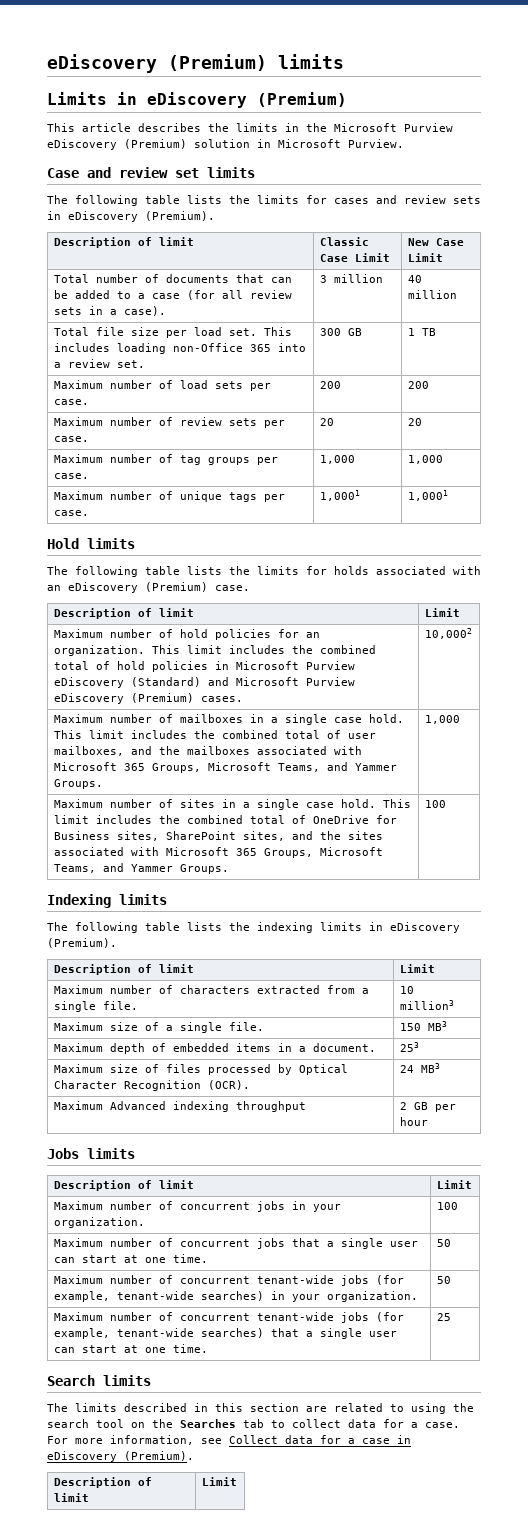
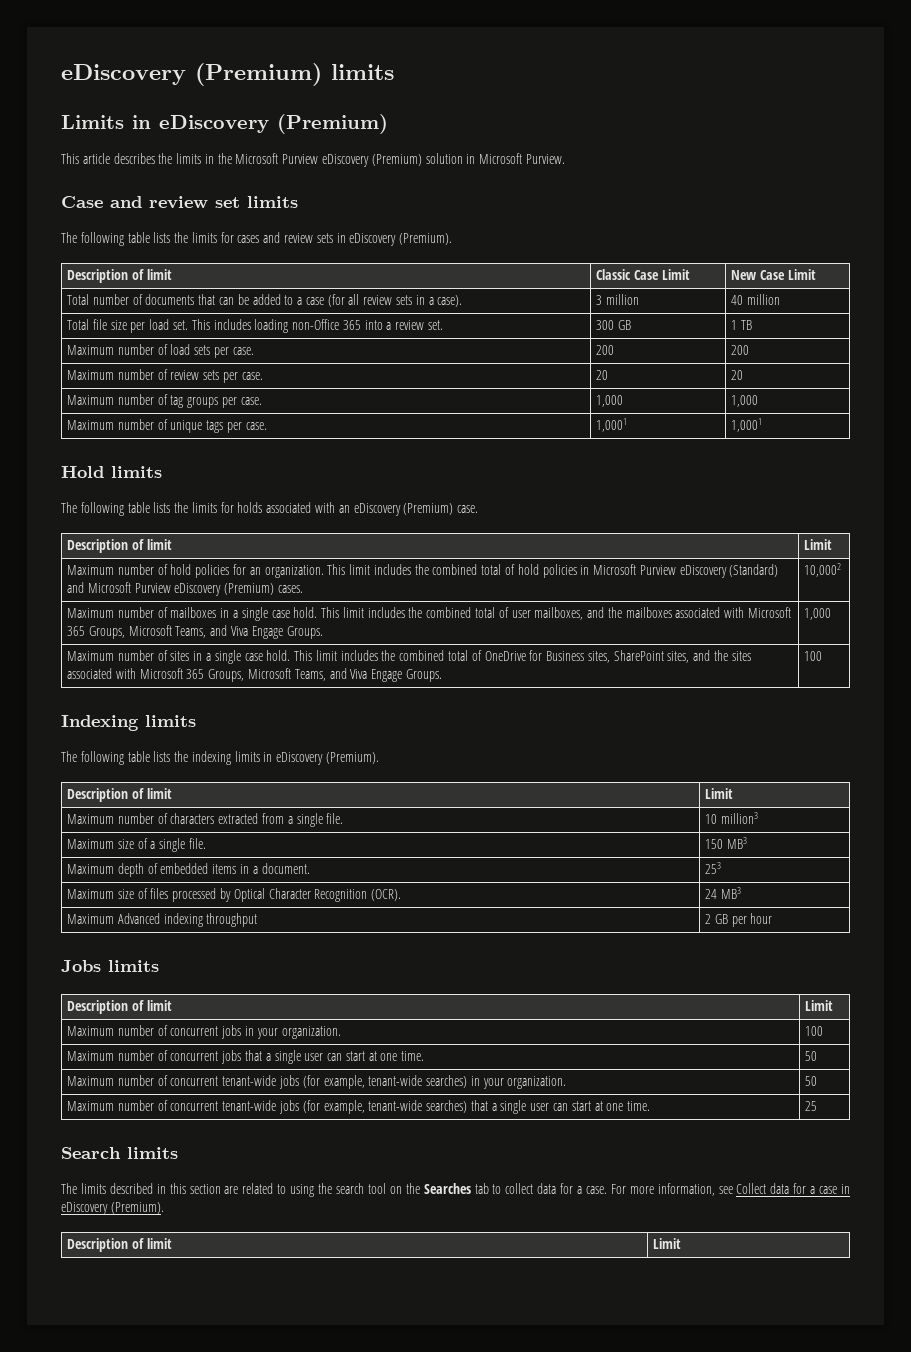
- Maximum number of mailboxes in a single case hold. This limit includes the combined total of user mailboxes, and the mailboxes associated with Microsoft 365 Groups, Microsoft Teams, and Yammer Groups. | 1,000
+ Maximum number of mailboxes in a single case hold. This limit includes the combined total of user mailboxes, and the mailboxes associated with Microsoft 365 Groups, Microsoft Teams, and Viva Engage Groups. | 1,000
- Maximum number of sites in a single case hold. This limit includes the combined total of OneDrive for Business sites, SharePoint sites, and the sites associated with Microsoft 365 Groups, Microsoft Teams, and Yammer Groups. | 100
+ Maximum number of sites in a single case hold. This limit includes the combined total of OneDrive for Business sites, SharePoint sites, and the sites associated with Microsoft 365 Groups, Microsoft Teams, and Viva Engage Groups. | 100

